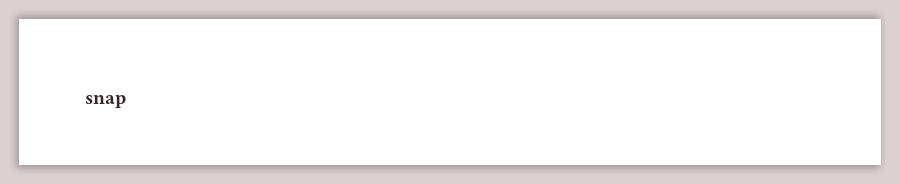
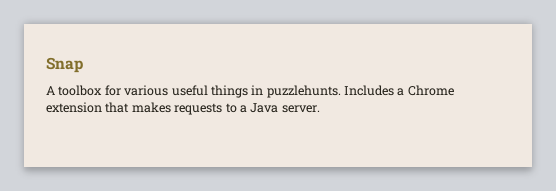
- snap
+ Snap
+ A toolbox for various useful things in puzzlehunts. Includes a Chrome extension that makes requests to a Java server.

